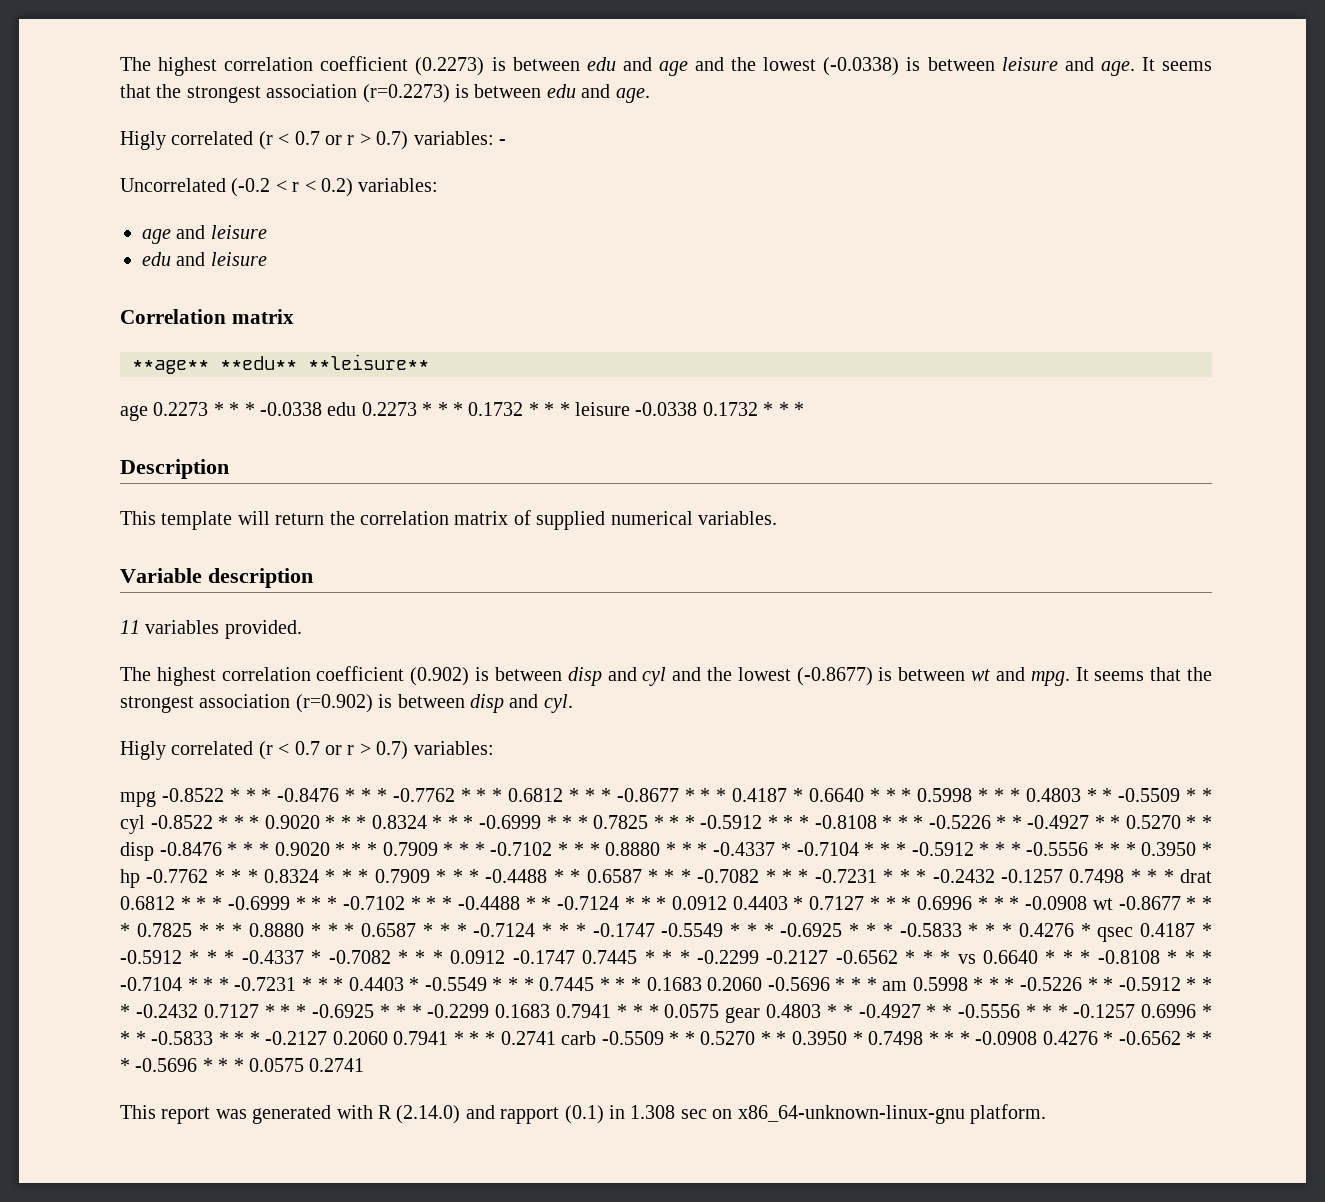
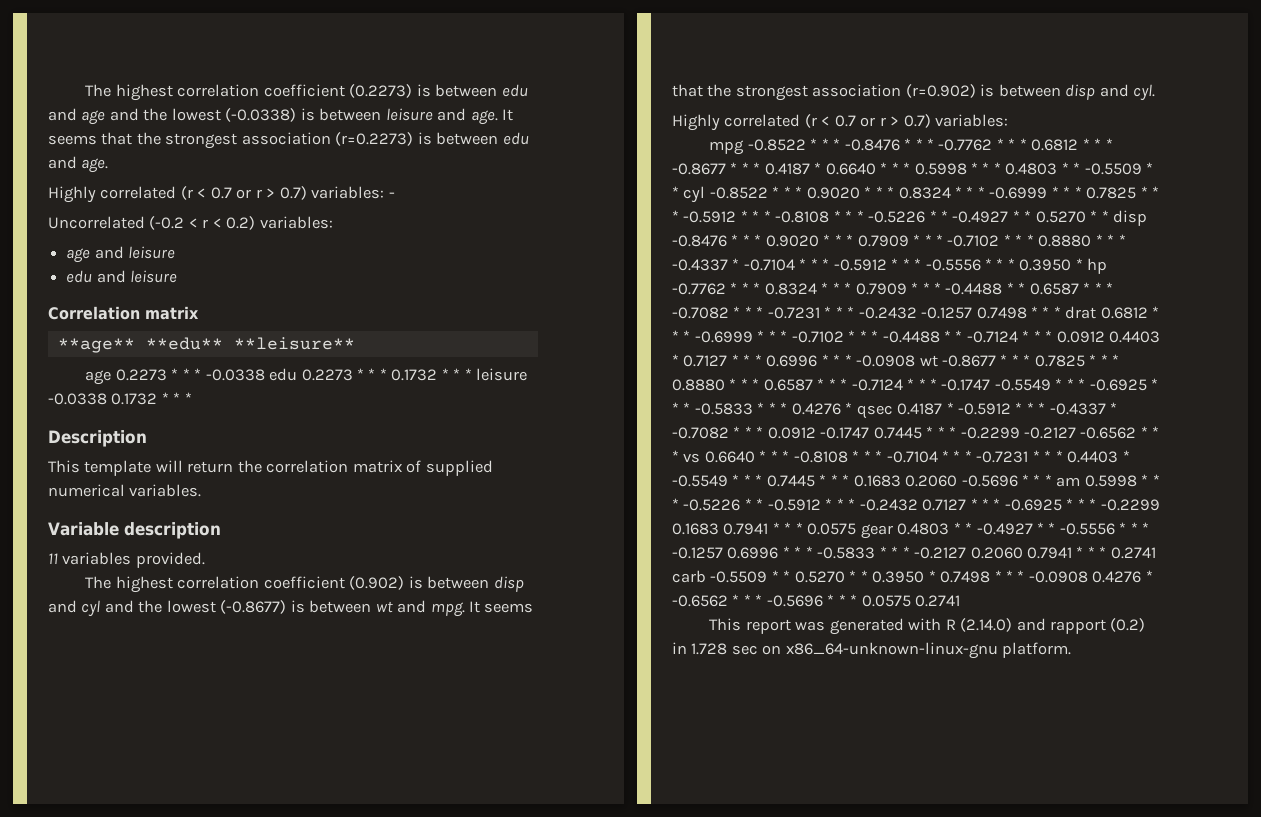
- Higly correlated (r < 0.7 or r > 0.7) variables: -
+ Highly correlated (r < 0.7 or r > 0.7) variables: -
  It seems that the strongest association (r=0.902) is between disp and cyl.
- Higly correlated (r < 0.7 or r > 0.7) variables:
+ Highly correlated (r < 0.7 or r > 0.7) variables:
- This report was generated with R (2.14.0) and rapport (0.1) in 1.308 sec on x86_64-unknown-linux-gnu platform.
+ This report was generated with R (2.14.0) and rapport (0.2) in 1.728 sec on x86_64-unknown-linux-gnu platform.

